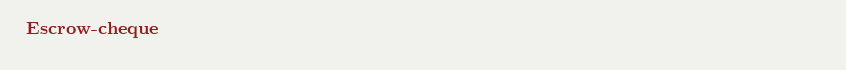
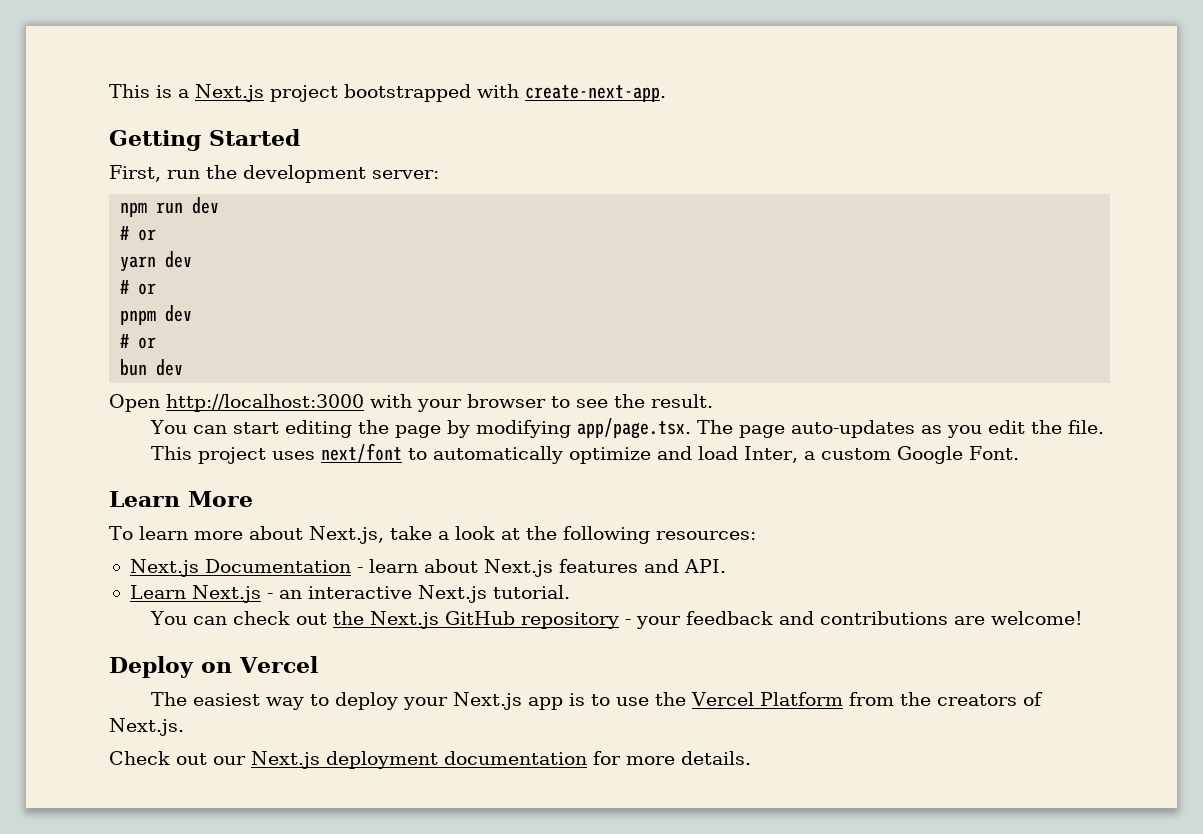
- Escrow-cheque
+ This is a Next.js project bootstrapped with create-next-app.
+ Getting Started
+ First, run the development server:
+ npm run dev
+ # or
+ yarn dev
+ # or
+ pnpm dev
+ # or
+ bun dev
+ Open http://localhost:3000 with your browser to see the result.
+ You can start editing the page by modifying app/page.tsx. The page auto-updates as you edit the file.
+ This project uses next/font to automatically optimize and load Inter, a custom Google Font.
+ Learn More
+ To learn more about Next.js, take a look at the following resources:
+ Next.js Documentation - learn about Next.js features and API.
+ Learn Next.js - an interactive Next.js tutorial.
+ You can check out the Next.js GitHub repository - your feedback and contributions are welcome!
+ Deploy on Vercel
+ The easiest way to deploy your Next.js app is to use the Vercel Platform from the creators of Next.js.
+ Check out our Next.js deployment documentation for more details.

